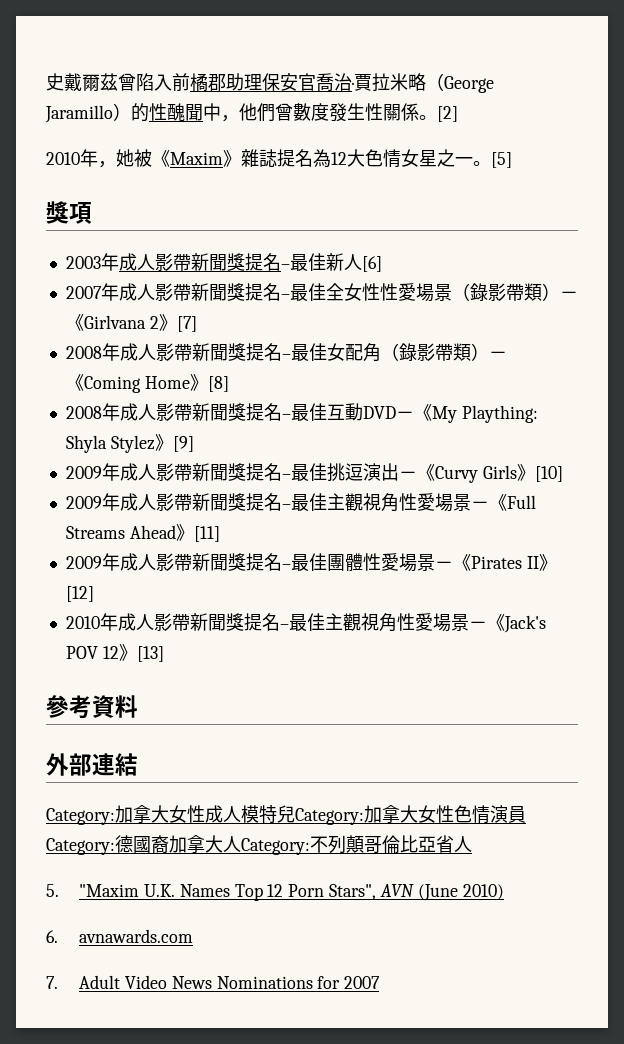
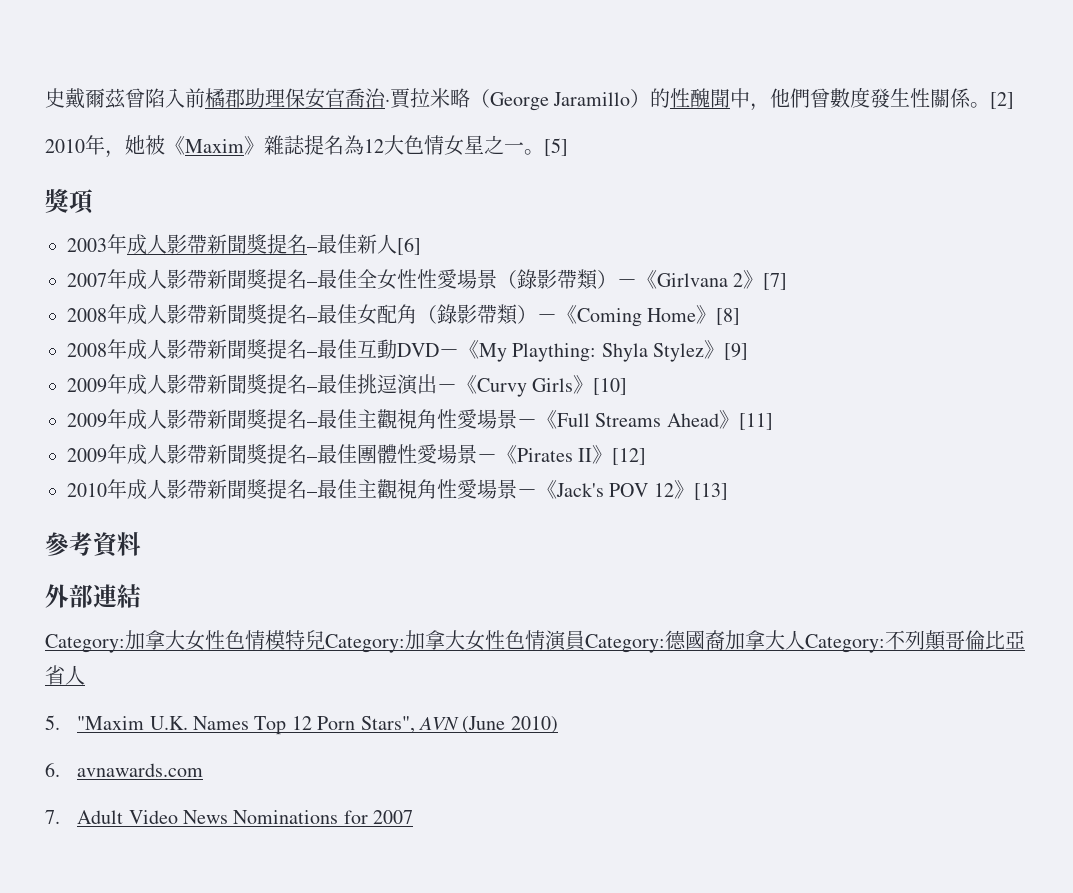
- Category:加拿大女性成人模特兒Category:加拿大女性色情演員Category:德國裔加拿大人Category:不列顛哥倫比亞省人
+ Category:加拿大女性色情模特兒Category:加拿大女性色情演員Category:德國裔加拿大人Category:不列顛哥倫比亞省人

